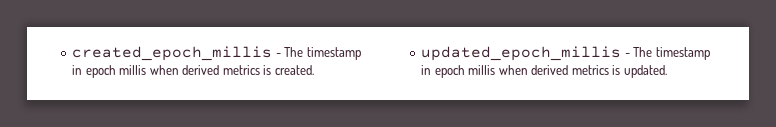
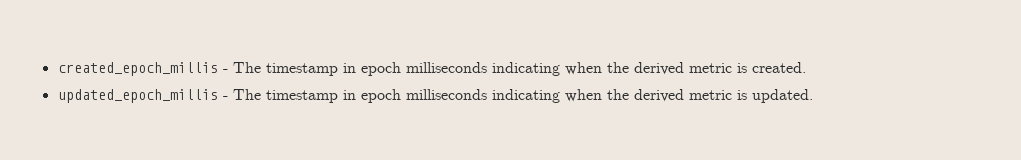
- created_epoch_millis - The timestamp in epoch millis when derived metrics is created.
+ created_epoch_millis - The timestamp in epoch milliseconds indicating when the derived metric is created.
- updated_epoch_millis - The timestamp in epoch millis when derived metrics is updated.
+ updated_epoch_millis - The timestamp in epoch milliseconds indicating when the derived metric is updated.

